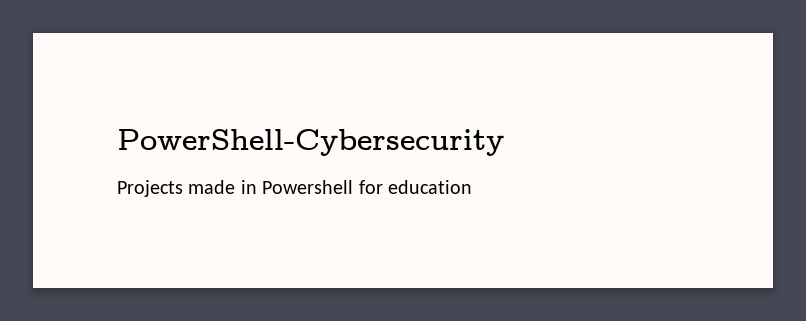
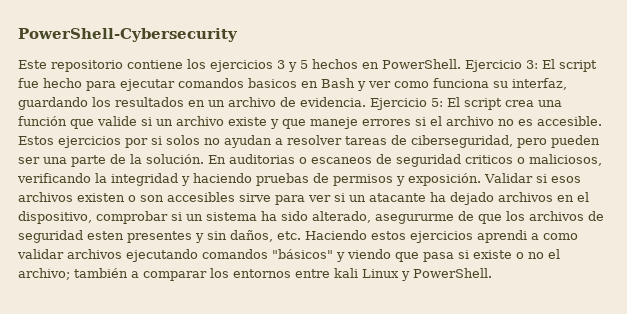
- Projects made in Powershell for education
+ Este repositorio contiene los ejercicios 3 y 5 hechos en PowerShell. Ejercicio 3: El script fue hecho para ejecutar comandos basicos en Bash y ver como funciona su interfaz, guardando los resultados en un archivo de evidencia. Ejercicio 5: El script crea una función que valide si un archivo existe y que maneje errores si el archivo no es accesible. Estos ejercicios por si solos no ayudan a resolver tareas de ciberseguridad, pero pueden ser una parte de la solución. En auditorias o escaneos de seguridad criticos o maliciosos, verificando la integridad y haciendo pruebas de permisos y exposición. Validar si esos archivos existen o son accesibles sirve para ver si un atacante ha dejado archivos en el dispositivo, comprobar si un sistema ha sido alterado, asegururme de que los archivos de seguridad esten presentes y sin daños, etc. Haciendo estos ejercicios aprendi a como validar archivos ejecutando comandos "básicos" y viendo que pasa si existe o no el archivo; también a comparar los entornos entre kali Linux y PowerShell.

